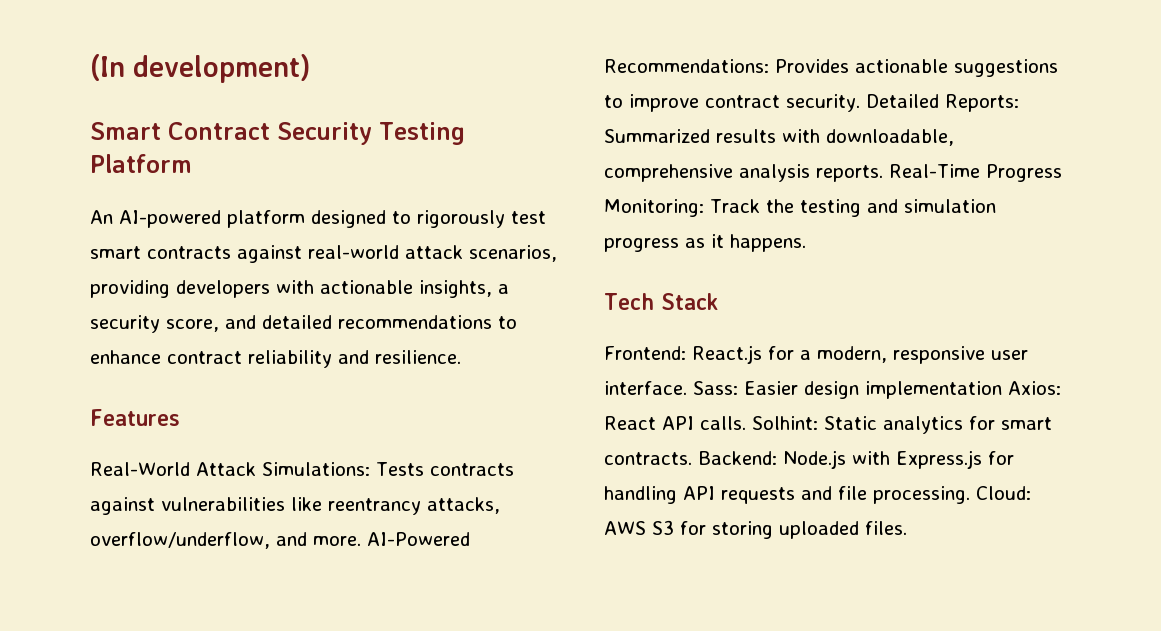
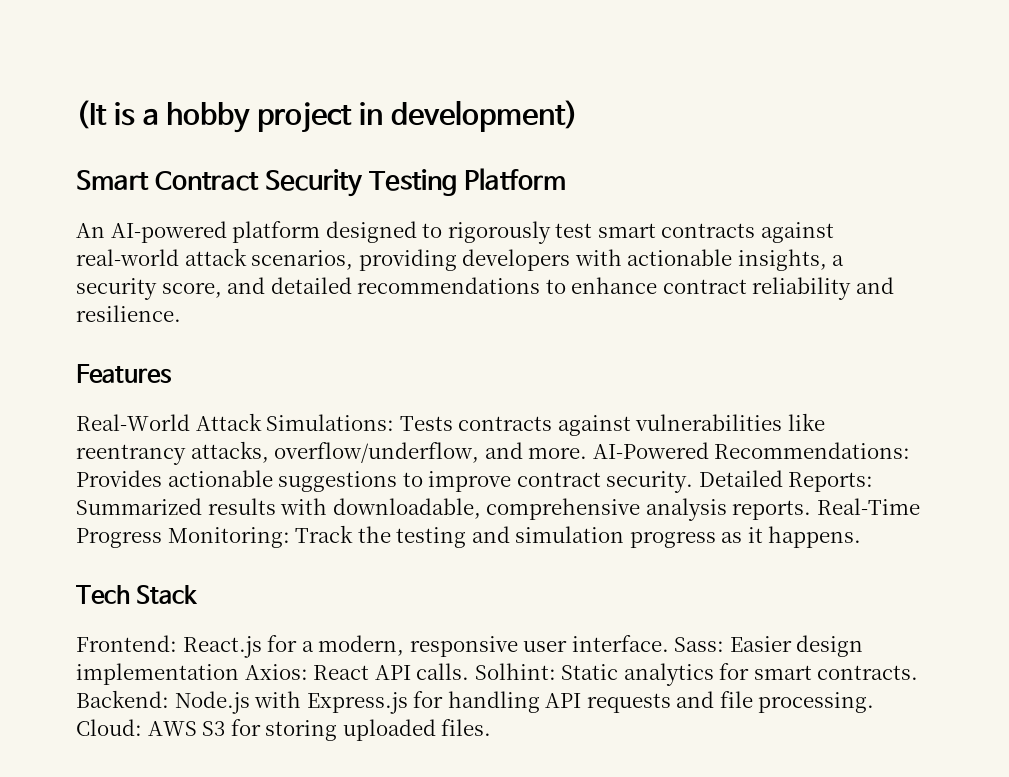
- (In development)
+ (It is a hobby project in development)

